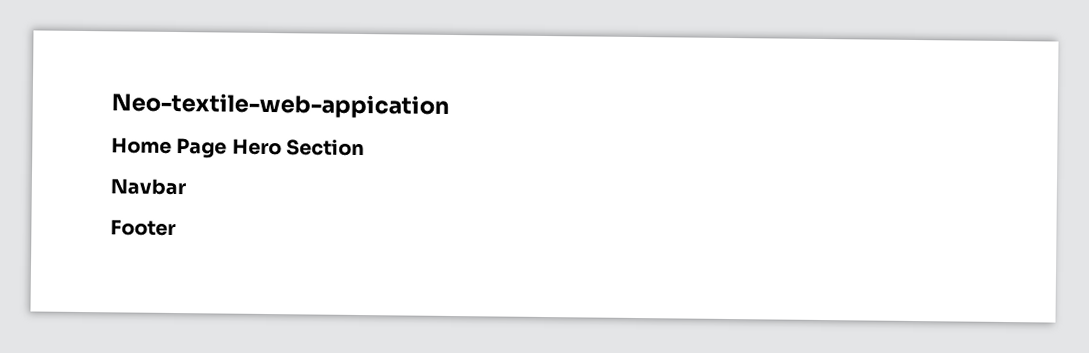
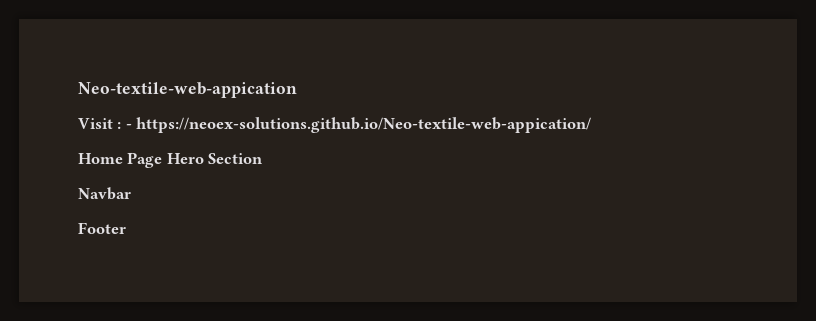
+ Visit : - https://neoex-solutions.github.io/Neo-textile-web-appication/

